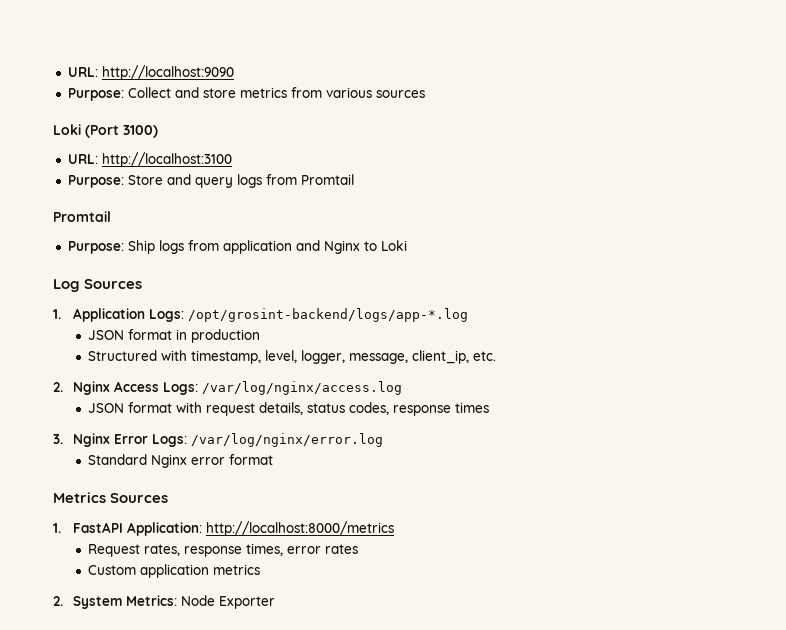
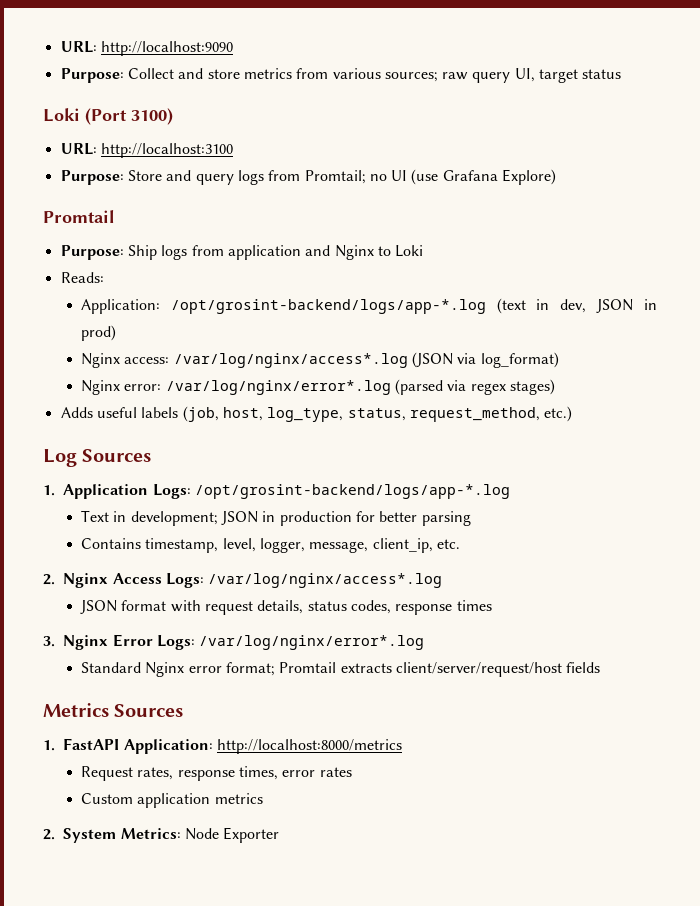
- Purpose: Collect and store metrics from various sources
+ Purpose: Collect and store metrics from various sources; raw query UI, target status
- Purpose: Store and query logs from Promtail
+ Purpose: Store and query logs from Promtail; no UI (use Grafana Explore)
+ Reads:
+ Application: /opt/grosint-backend/logs/app-*.log (text in dev, JSON in prod)
+ Nginx access: /var/log/nginx/access*.log (JSON via log_format)
+ Nginx error: /var/log/nginx/error*.log (parsed via regex stages)
+ Adds useful labels (job, host, log_type, status, request_method, etc.)
- JSON format in production
- Structured with timestamp, level, logger, message, client_ip, etc.
+ Text in development; JSON in production for better parsing
+ Contains timestamp, level, logger, message, client_ip, etc.
- 2. Nginx Access Logs: /var/log/nginx/access.log
+ 2. Nginx Access Logs: /var/log/nginx/access*.log
- 3. Nginx Error Logs: /var/log/nginx/error.log
+ 3. Nginx Error Logs: /var/log/nginx/error*.log
- Standard Nginx error format
+ Standard Nginx error format; Promtail extracts client/server/request/host fields

